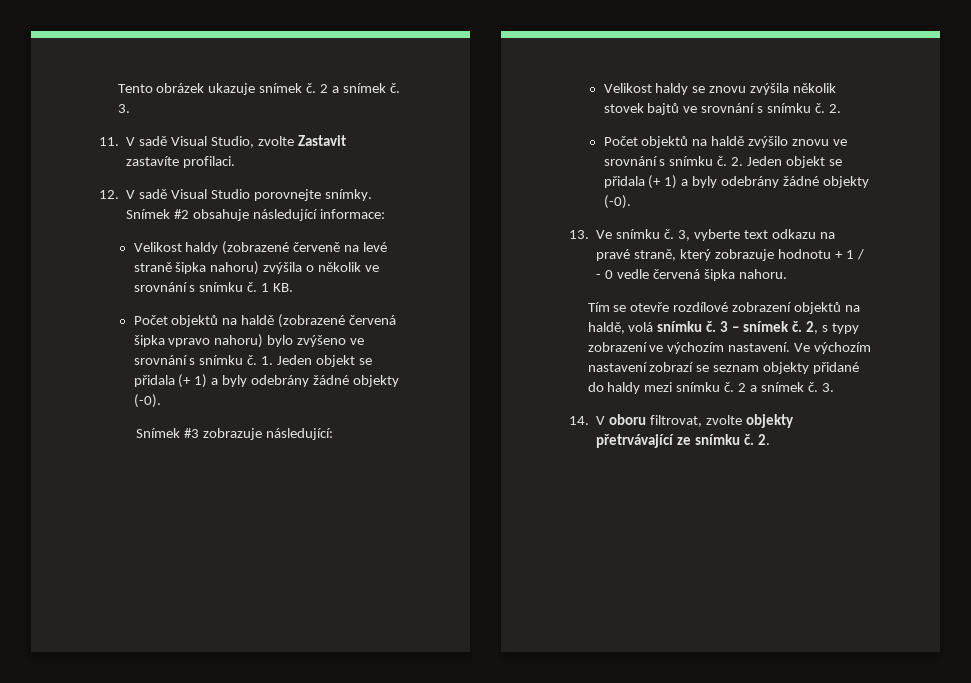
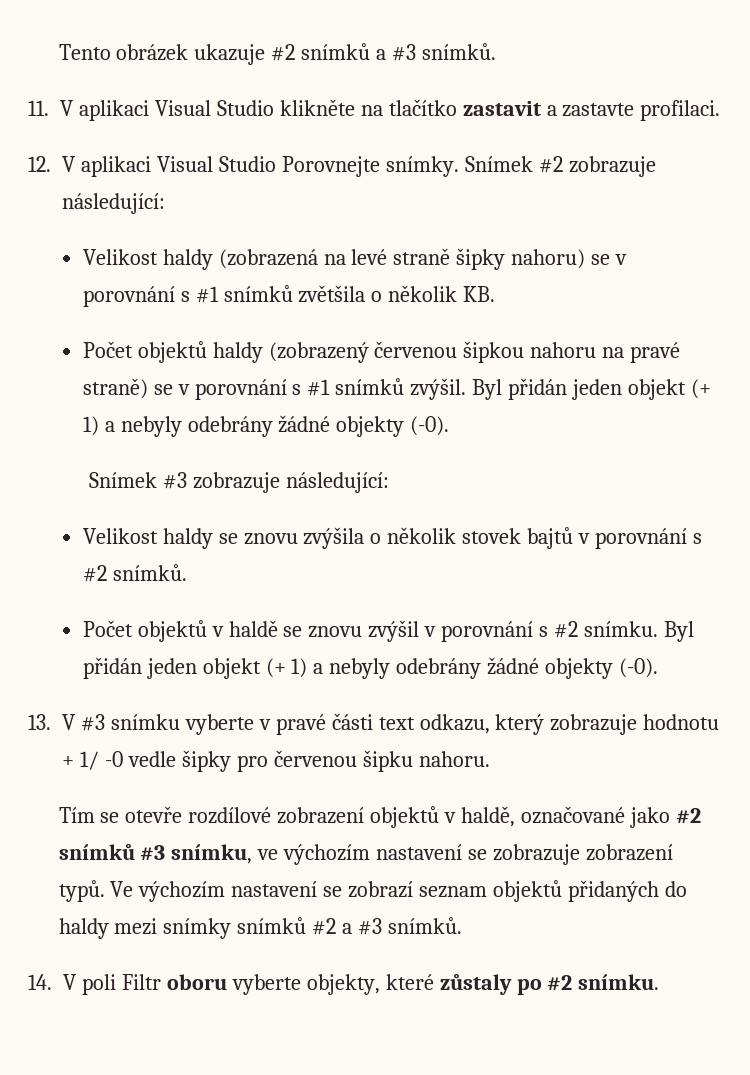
- Tento obrázek ukazuje snímek č. 2 a snímek č. 3.
- 11. V sadě Visual Studio, zvolte Zastavit zastavíte profilaci.
+ Tento obrázek ukazuje #2 snímků a #3 snímků.
+ 11. V aplikaci Visual Studio klikněte na tlačítko zastavit a zastavte profilaci.
- 12. V sadě Visual Studio porovnejte snímky.
+ 12. V aplikaci Visual Studio Porovnejte snímky.
- Snímek #2 obsahuje následující informace:
- Velikost haldy (zobrazené červeně na levé straně šipka nahoru) zvýšila o několik ve srovnání s snímku č. 1 KB.
- Počet objektů na haldě (zobrazené červená šipka vpravo nahoru) bylo zvýšeno ve srovnání s snímku č. 1. Jeden objekt se přidala (+ 1) a byly odebrány žádné objekty (-0).
+ Snímek #2 zobrazuje následující:
+ Velikost haldy (zobrazená na levé straně šipky nahoru) se v porovnání s #1 snímků zvětšila o několik KB.
+ Počet objektů haldy (zobrazený červenou šipkou nahoru na pravé straně) se v porovnání s #1 snímků zvýšil. Byl přidán jeden objekt (+ 1) a nebyly odebrány žádné objekty (-0).
- Velikost haldy se znovu zvýšila několik stovek bajtů ve srovnání s snímku č. 2.
- Počet objektů na haldě zvýšilo znovu ve srovnání s snímku č. 2. Jeden objekt se přidala (+ 1) a byly odebrány žádné objekty (-0).
+ Velikost haldy se znovu zvýšila o několik stovek bajtů v porovnání s #2 snímků.
+ Počet objektů v haldě se znovu zvýšil v porovnání s #2 snímku. Byl přidán jeden objekt (+ 1) a nebyly odebrány žádné objekty (-0).
- 13. Ve snímku č. 3, vyberte text odkazu na pravé straně, který zobrazuje hodnotu + 1 / - 0 vedle červená šipka nahoru.
+ 13. V #3 snímku vyberte v pravé části text odkazu, který zobrazuje hodnotu + 1/ -0 vedle šipky pro červenou šipku nahoru.
- Tím se otevře rozdílové zobrazení objektů na haldě, volá snímku č. 3 – snímek č. 2, s typy zobrazení ve výchozím nastavení. Ve výchozím nastavení zobrazí se seznam objekty přidané do haldy mezi snímku č. 2 a snímek č. 3.
- 14. V oboru filtrovat, zvolte objekty přetrvávající ze snímku č. 2.
+ Tím se otevře rozdílové zobrazení objektů v haldě, označované jako #2 snímků #3 snímku, ve výchozím nastavení se zobrazuje zobrazení typů. Ve výchozím nastavení se zobrazí seznam objektů přidaných do haldy mezi snímky snímků #2 a #3 snímků.
+ 14. V poli Filtr oboru vyberte objekty, které zůstaly po #2 snímku.

